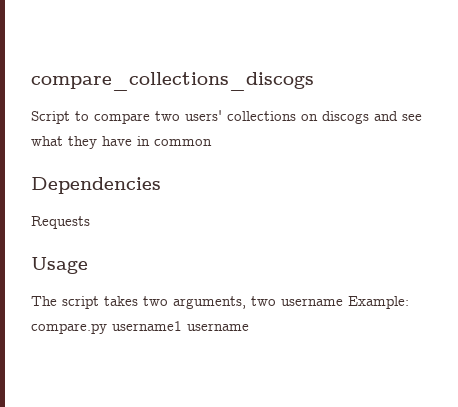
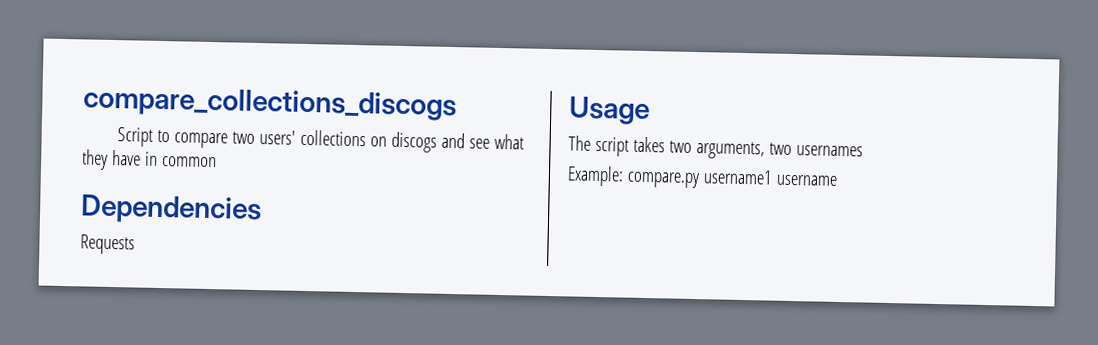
- The script takes two arguments, two username Example: compare.py username1 username
+ The script takes two arguments, two usernames
+ Example: compare.py username1 username

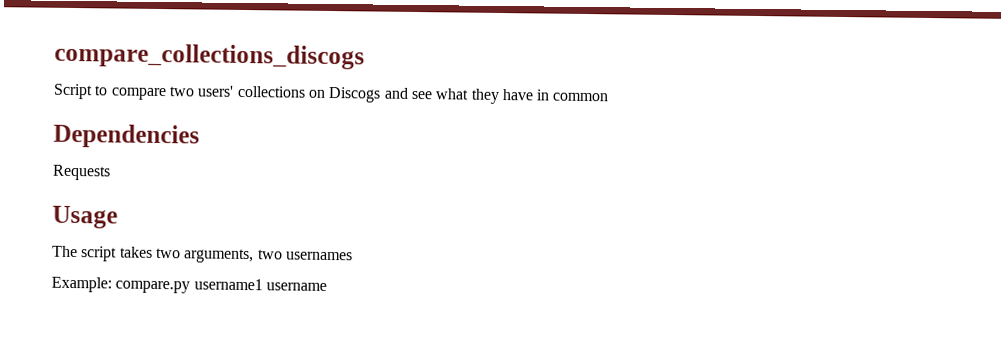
- Script to compare two users' collections on discogs and see what they have in common
+ Script to compare two users' collections on Discogs and see what they have in common

